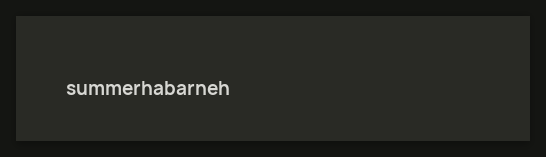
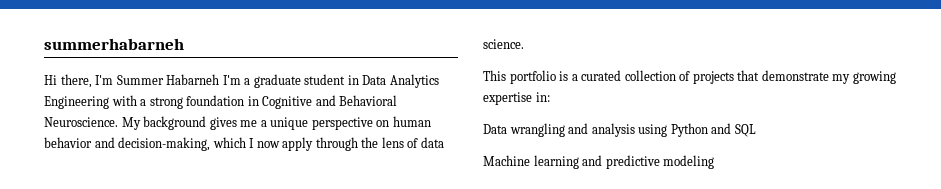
+ Hi there, I'm Summer Habarneh I'm a graduate student in Data Analytics Engineering with a strong foundation in Cognitive and Behavioral Neuroscience. My background gives me a unique perspective on human behavior and decision-making, which I now apply through the lens of data science.
+ This portfolio is a curated collection of projects that demonstrate my growing expertise in:
+ Data wrangling and analysis using Python and SQL
+ Machine learning and predictive modeling

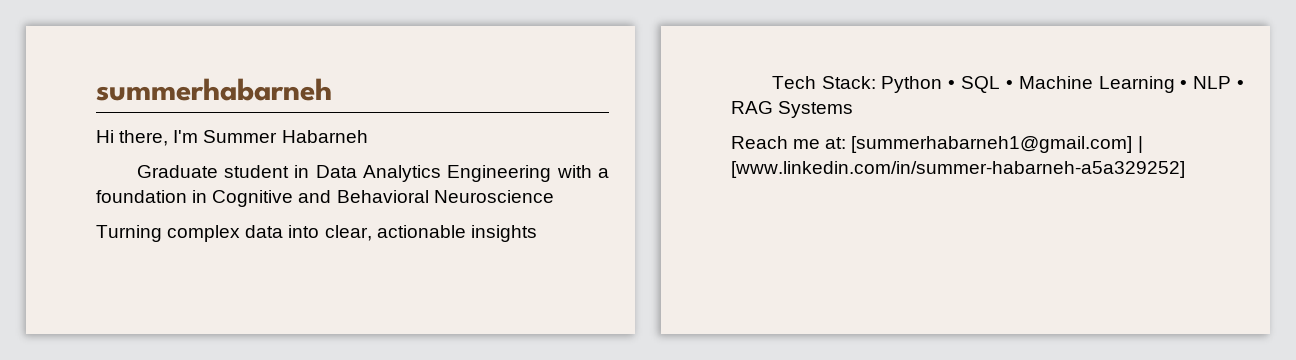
- Hi there, I'm Summer Habarneh I'm a graduate student in Data Analytics Engineering with a strong foundation in Cognitive and Behavioral Neuroscience. My background gives me a unique perspective on human behavior and decision-making, which I now apply through the lens of data science.
- This portfolio is a curated collection of projects that demonstrate my growing expertise in:
- Data wrangling and analysis using Python and SQL
- Machine learning and predictive modeling
+ Hi there, I'm Summer Habarneh
+ Graduate student in Data Analytics Engineering with a foundation in Cognitive and Behavioral Neuroscience
+ Turning complex data into clear, actionable insights
+ Tech Stack: Python • SQL • Machine Learning • NLP • RAG Systems
+ Reach me at: [summerhabarneh1@gmail.com] | [www.linkedin.com/in/summer-habarneh-a5a329252]

